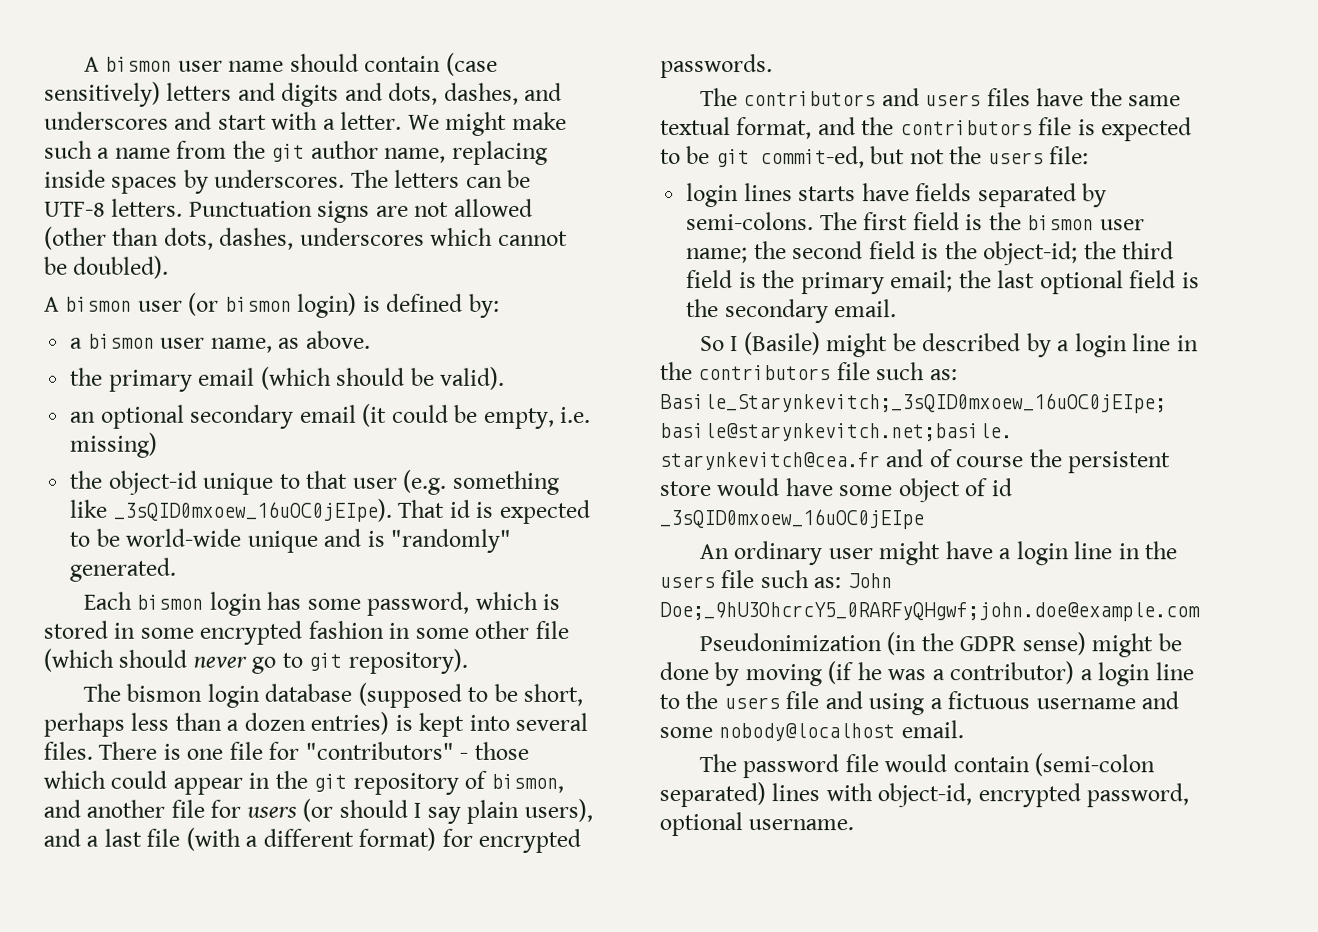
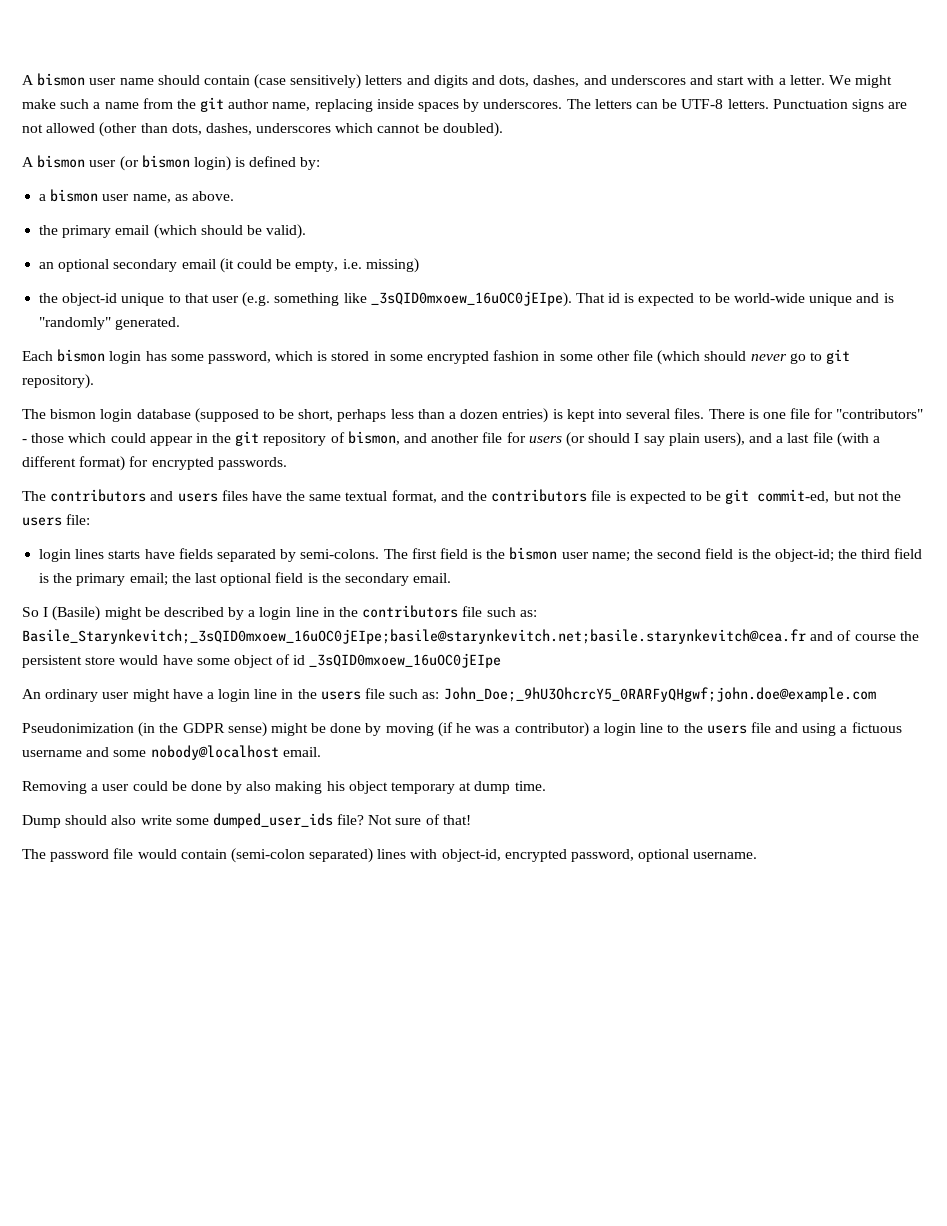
- An ordinary user might have a login line in the users file such as: John Doe;_9hU3OhcrcY5_0RARFyQHgwf;john.doe@example.com
+ An ordinary user might have a login line in the users file such as: John_Doe;_9hU3OhcrcY5_0RARFyQHgwf;john.doe@example.com
+ Removing a user could be done by also making his object temporary at dump time.
+ Dump should also write some dumped_user_ids file? Not sure of that!

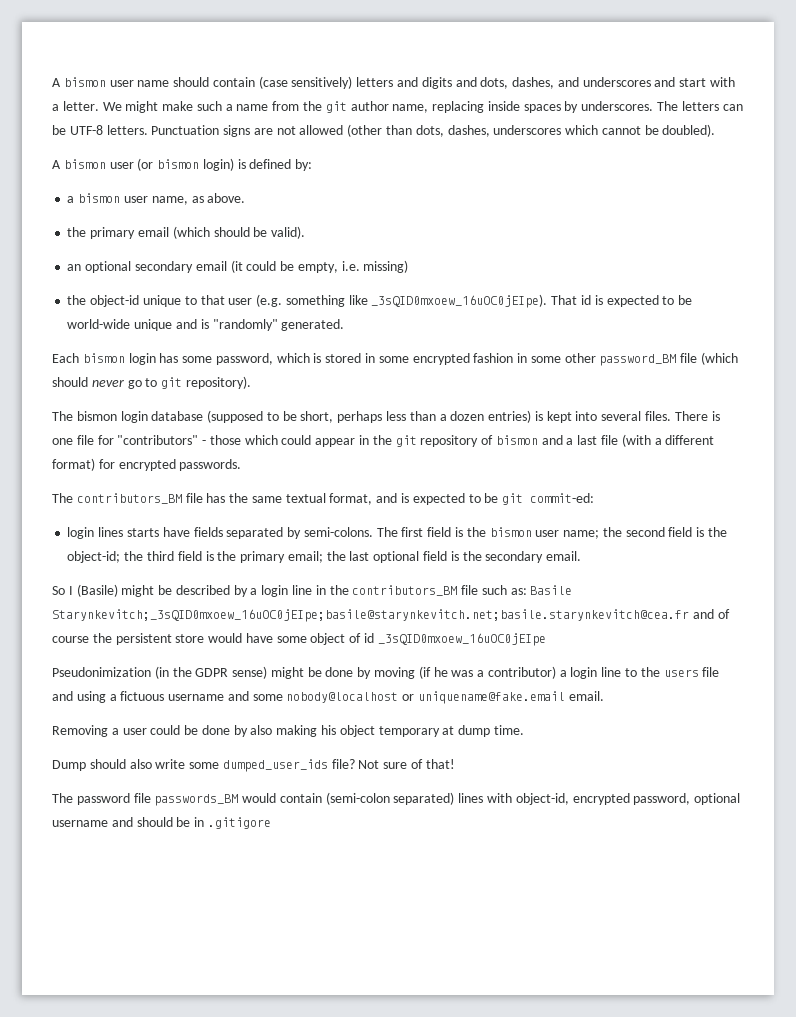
- Each bismon login has some password, which is stored in some encrypted fashion in some other file (which should never go to git repository).
+ Each bismon login has some password, which is stored in some encrypted fashion in some other password_BM file (which should never go to git repository).
- There is one file for "contributors" - those which could appear in the git repository of bismon, and another file for users (or should I say plain users), and a last file (with a different format) for encrypted passwords.
+ There is one file for "contributors" - those which could appear in the git repository of bismon and a last file (with a different format) for encrypted passwords.
- The contributors and users files have the same textual format, and the contributors file is expected to be git commit-ed, but not the users file:
+ The contributors_BM file has the same textual format, and is expected to be git commit-ed:
- So I (Basile) might be described by a login line in the contributors file such as: Basile_Starynkevitch;_3sQID0mxoew_16uOC0jEIpe;basile@starynkevitch.net;basile.starynkevitch@cea.fr and of course the persistent store would have some object of id _3sQID0mxoew_16uOC0jEIpe
+ So I (Basile) might be described by a login line in the contributors_BM file such as: Basile Starynkevitch;_3sQID0mxoew_16uOC0jEIpe;basile@starynkevitch.net;basile.starynkevitch@cea.fr and of course the persistent store would have some object of id _3sQID0mxoew_16uOC0jEIpe
- An ordinary user might have a login line in the users file such as: John_Doe;_9hU3OhcrcY5_0RARFyQHgwf;john.doe@example.com
- Pseudonimization (in the GDPR sense) might be done by moving (if he was a contributor) a login line to the users file and using a fictuous username and some nobody@localhost email.
+ Pseudonimization (in the GDPR sense) might be done by moving (if he was a contributor) a login line to the users file and using a fictuous username and some nobody@localhost or uniquename@fake.email email.
- The password file would contain (semi-colon separated) lines with object-id, encrypted password, optional username.
+ The password file passwords_BM would contain (semi-colon separated) lines with object-id, encrypted password, optional username and should be in .gitigore

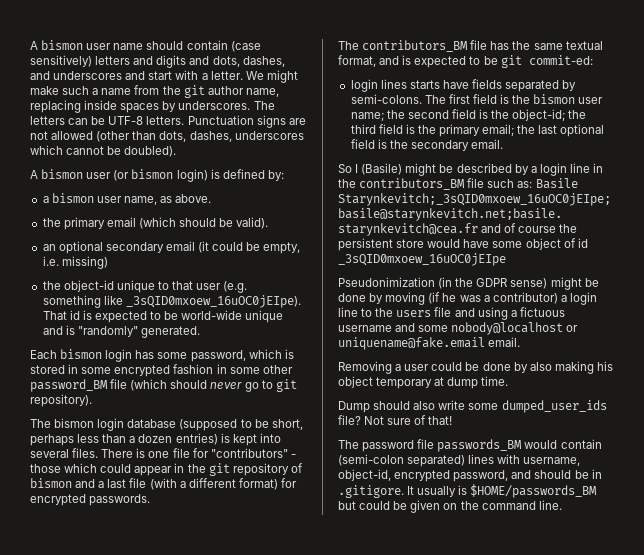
- The password file passwords_BM would contain (semi-colon separated) lines with object-id, encrypted password, optional username and should be in .gitigore
+ The password file passwords_BM would contain (semi-colon separated) lines with username, object-id, encrypted password, and should be in .gitigore. It usually is $HOME/passwords_BM but could be given on the command line.

